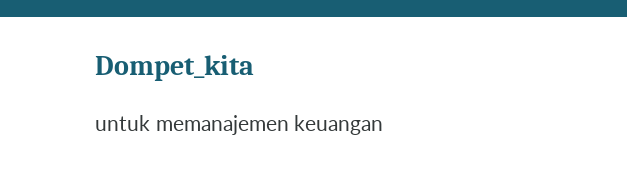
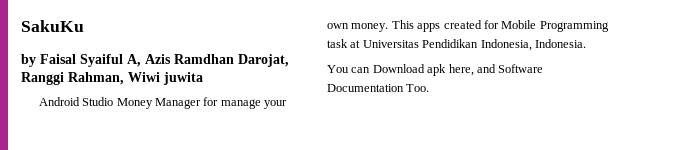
- Dompet_kita
- untuk memanajemen keuangan
+ SakuKu
+ by Faisal Syaiful A, Azis Ramdhan Darojat, Ranggi Rahman, Wiwi juwita
+ Android Studio Money Manager for manage your own money. This apps created for Mobile Programming task at Universitas Pendidikan Indonesia, Indonesia.
+ You can Download apk here, and Software Documentation Too.

